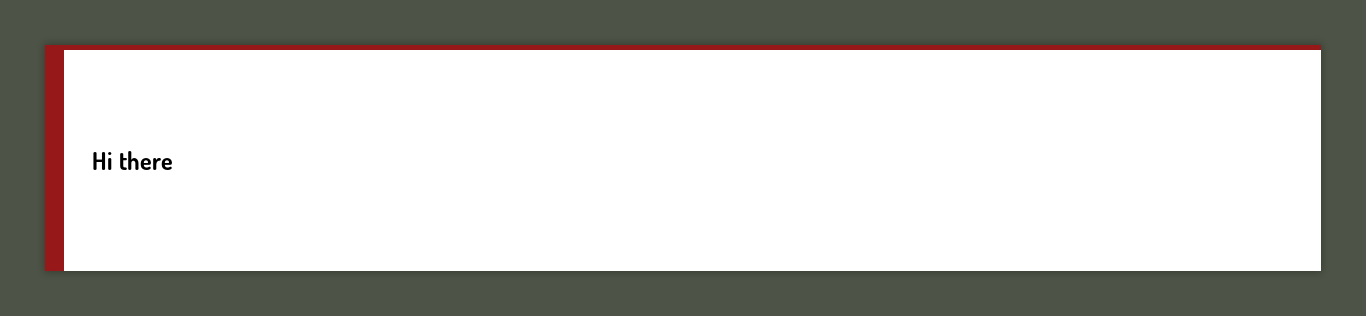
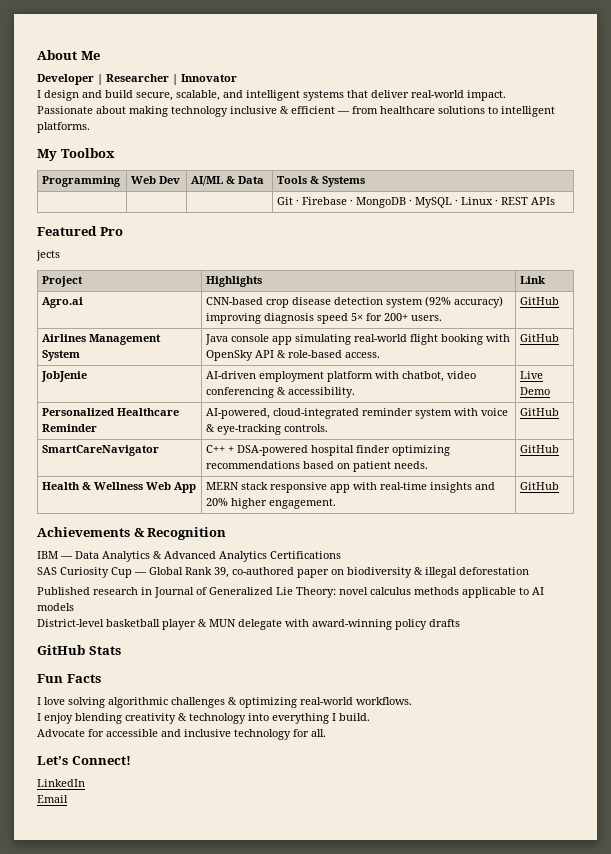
- Hi there
+ About Me
+ Developer | Researcher | Innovator
+ I design and build secure, scalable, and intelligent systems that deliver real-world impact.
+ Passionate about making technology inclusive & efficient — from healthcare solutions to intelligent platforms.
+ My Toolbox
+ Programming | Web Dev | AI/ML & Data | Tools & Systems
+ | | | Git · Firebase · MongoDB · MySQL · Linux · REST APIs
+ Featured Pro
+ jects
+ Project | Highlights | Link
+ Agro.ai | CNN-based crop disease detection system (92% accuracy) improving diagnosis speed 5× for 200+ users. | GitHub
+ Airlines Management System | Java console app simulating real-world flight booking with OpenSky API & role-based access. | GitHub
+ JobJenie | AI-driven employment platform with chatbot, video conferencing & accessibility. | Live Demo
+ Personalized Healthcare Reminder | AI-powered, cloud-integrated reminder system with voice & eye-tracking controls. | GitHub
+ SmartCareNavigator | C++ + DSA-powered hospital finder optimizing recommendations based on patient needs. | GitHub
+ Health & Wellness Web App | MERN stack responsive app with real-time insights and 20% higher engagement. | GitHub
+ Achievements & Recognition
+ IBM — Data Analytics & Advanced Analytics Certifications
+ SAS Curiosity Cup — Global Rank 39, co-authored paper on biodiversity & illegal deforestation
+ Published research in Journal of Generalized Lie Theory: novel calculus methods applicable to AI models
+ District-level basketball player & MUN delegate with award-winning policy drafts
+ GitHub Stats
+ Fun Facts
+ I love solving algorithmic challenges & optimizing real-world workflows.
+ I enjoy blending creativity & technology into everything I build.
+ Advocate for accessible and inclusive technology for all.
+ Let’s Connect!
+ LinkedIn
+ Email

